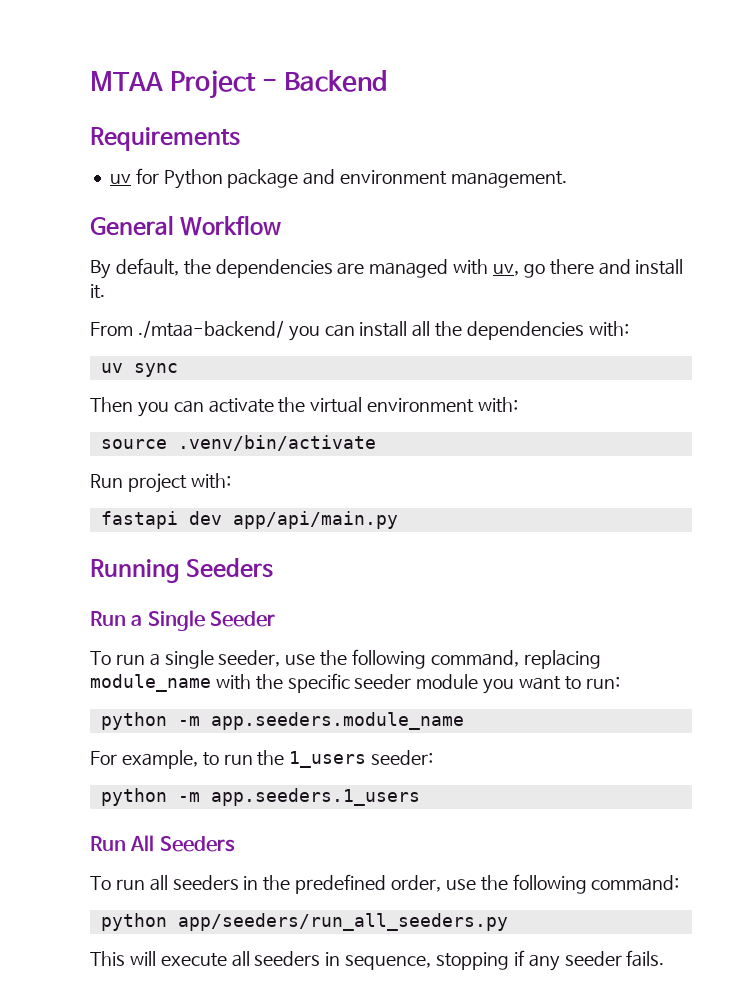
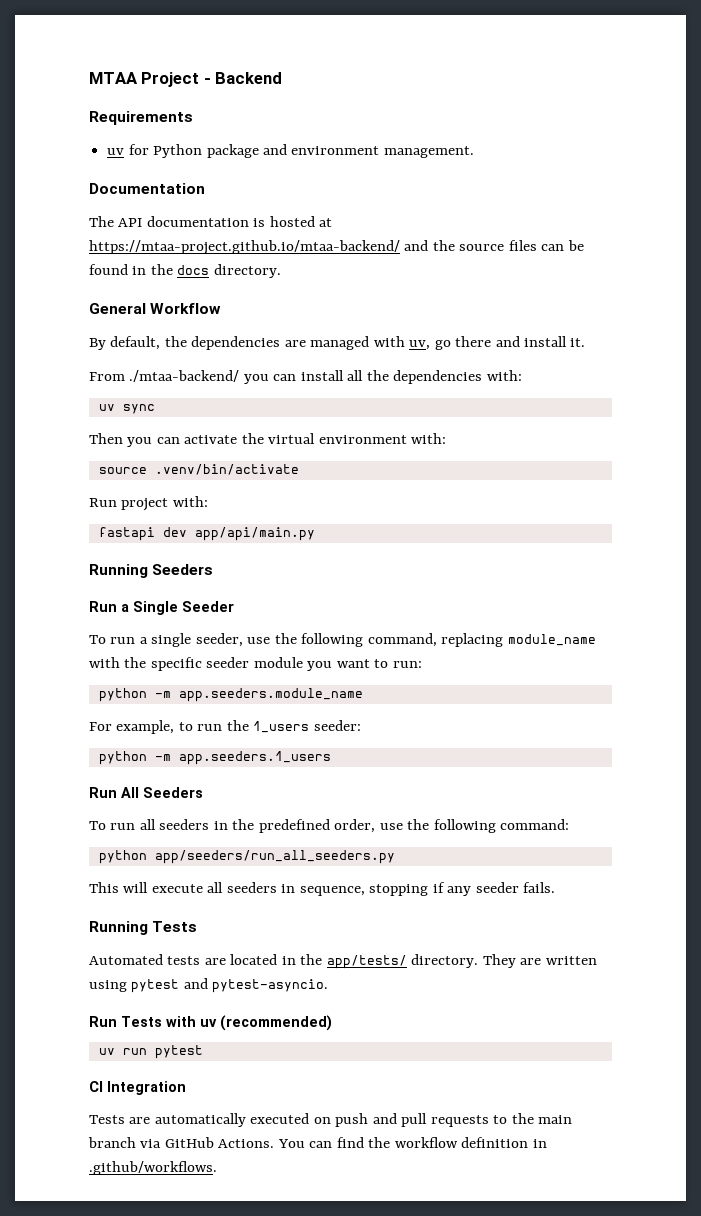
+ Documentation
+ The API documentation is hosted at https://mtaa-project.github.io/mtaa-backend/ and the source files can be found in the docs directory.
+ Running Tests
+ Automated tests are located in the app/tests/ directory. They are written using pytest and pytest-asyncio.
+ Run Tests with uv (recommended)
+ uv run pytest
+ CI Integration
+ Tests are automatically executed on push and pull requests to the main branch via GitHub Actions. You can find the workflow definition in .github/workflows.

